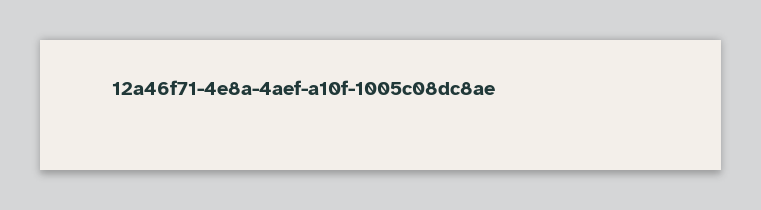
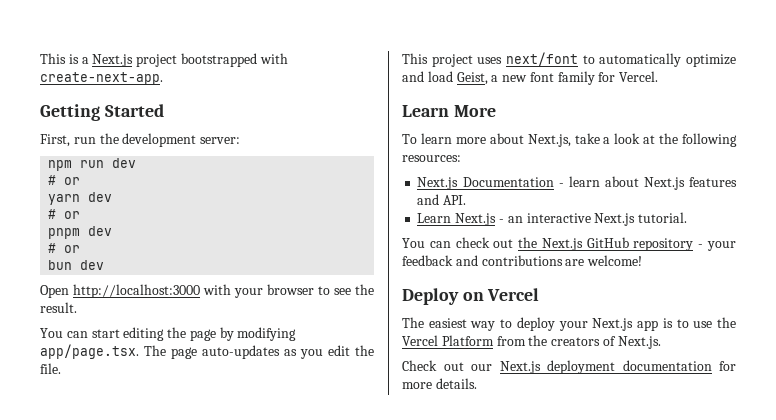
- 12a46f71-4e8a-4aef-a10f-1005c08dc8ae
+ This is a Next.js project bootstrapped with create-next-app.
+ Getting Started
+ First, run the development server:
+ npm run dev
+ # or
+ yarn dev
+ # or
+ pnpm dev
+ # or
+ bun dev
+ Open http://localhost:3000 with your browser to see the result.
+ You can start editing the page by modifying app/page.tsx. The page auto-updates as you edit the file.
+ This project uses next/font to automatically optimize and load Geist, a new font family for Vercel.
+ Learn More
+ To learn more about Next.js, take a look at the following resources:
+ Next.js Documentation - learn about Next.js features and API.
+ Learn Next.js - an interactive Next.js tutorial.
+ You can check out the Next.js GitHub repository - your feedback and contributions are welcome!
+ Deploy on Vercel
+ The easiest way to deploy your Next.js app is to use the Vercel Platform from the creators of Next.js.
+ Check out our Next.js deployment documentation for more details.

